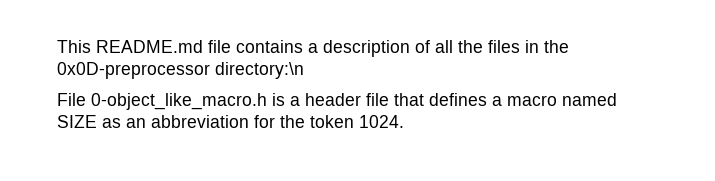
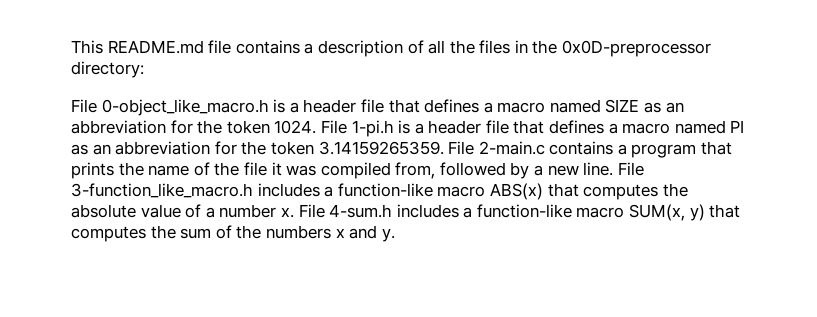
- This README.md file contains a description of all the files in the 0x0D-preprocessor directory:\n
+ This README.md file contains a description of all the files in the 0x0D-preprocessor directory:
+ File 1-pi.h is a header file that defines a macro named PI as an abbreviation for the token 3.14159265359. File 2-main.c contains a program that prints the name of the file it was compiled from, followed by a new line. File 3-function_like_macro.h includes a function-like macro ABS(x) that computes the absolute value of a number x. File 4-sum.h includes a function-like macro SUM(x, y) that computes the sum of the numbers x and y.

